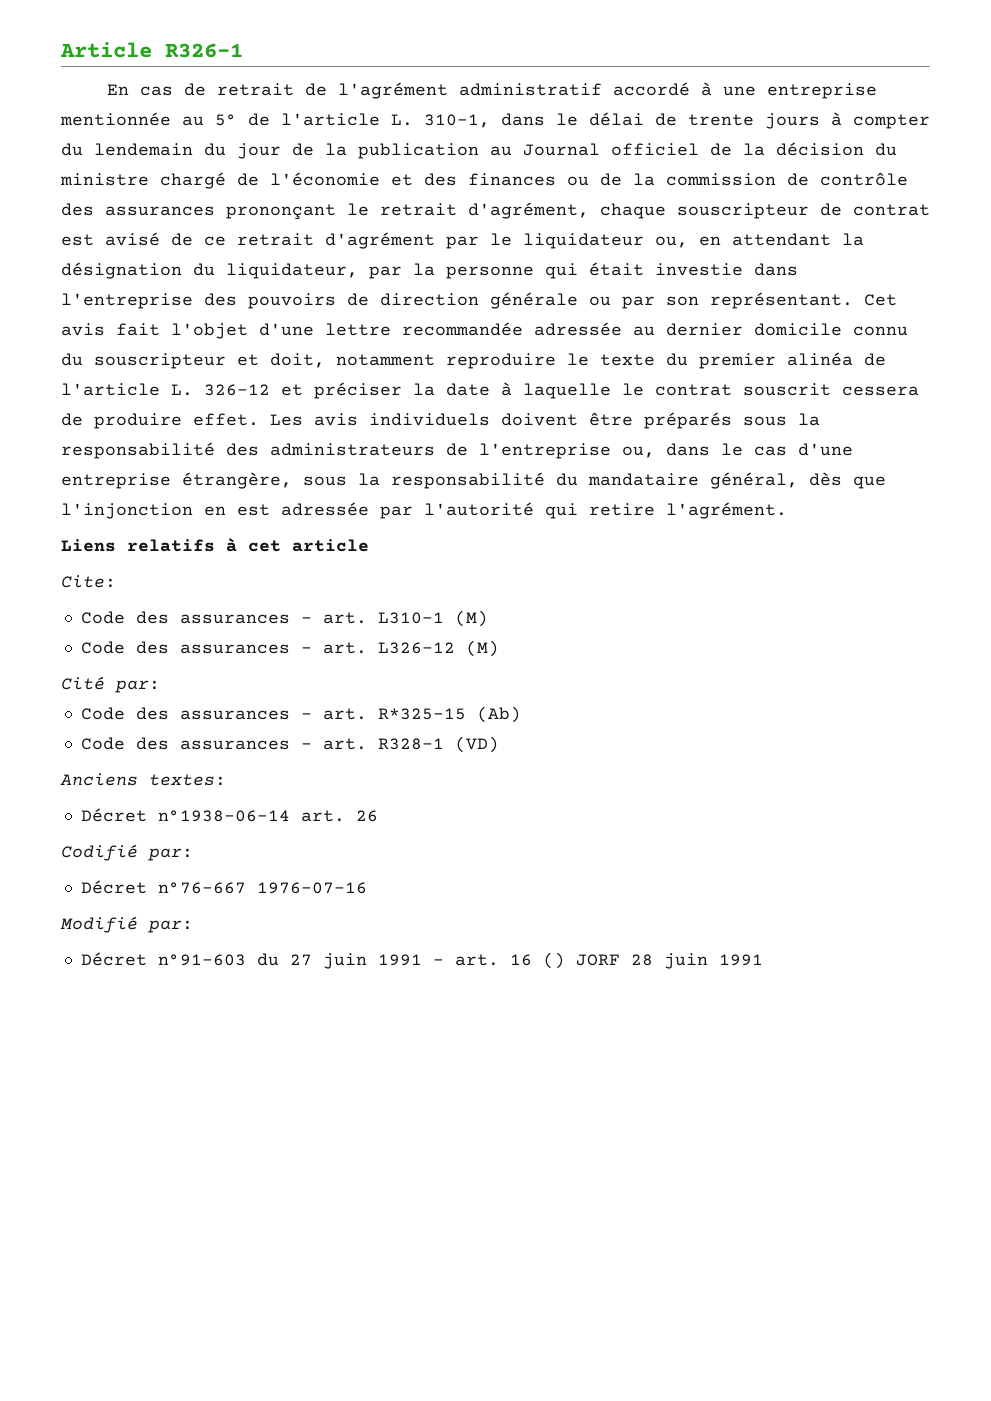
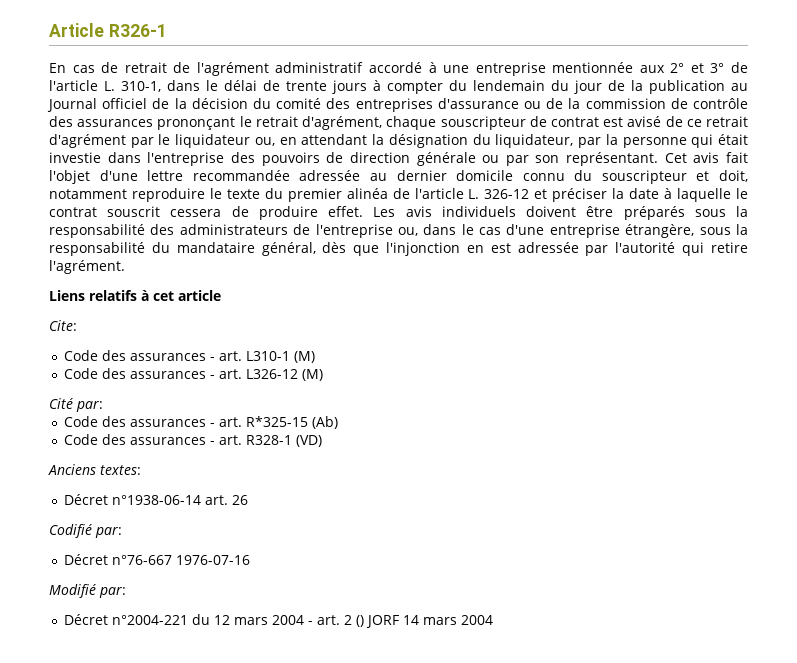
- En cas de retrait de l'agrément administratif accordé à une entreprise mentionnée au 5° de l'article L. 310-1, dans le délai de trente jours à compter du lendemain du jour de la publication au Journal officiel de la décision du ministre chargé de l'économie et des finances ou de la commission de contrôle des assurances prononçant le retrait d'agrément, chaque souscripteur de contrat est avisé de ce retrait d'agrément par le liquidateur ou, en attendant la désignation du liquidateur, par la personne qui était investie dans l'entreprise des pouvoirs de direction générale ou par son représentant.
+ En cas de retrait de l'agrément administratif accordé à une entreprise mentionnée aux 2° et 3° de l'article L. 310-1, dans le délai de trente jours à compter du lendemain du jour de la publication au Journal officiel de la décision du comité des entreprises d'assurance ou de la commission de contrôle des assurances prononçant le retrait d'agrément, chaque souscripteur de contrat est avisé de ce retrait d'agrément par le liquidateur ou, en attendant la désignation du liquidateur, par la personne qui était investie dans l'entreprise des pouvoirs de direction générale ou par son représentant.
- Décret n°91-603 du 27 juin 1991 - art. 16 () JORF 28 juin 1991
+ Décret n°2004-221 du 12 mars 2004 - art. 2 () JORF 14 mars 2004

